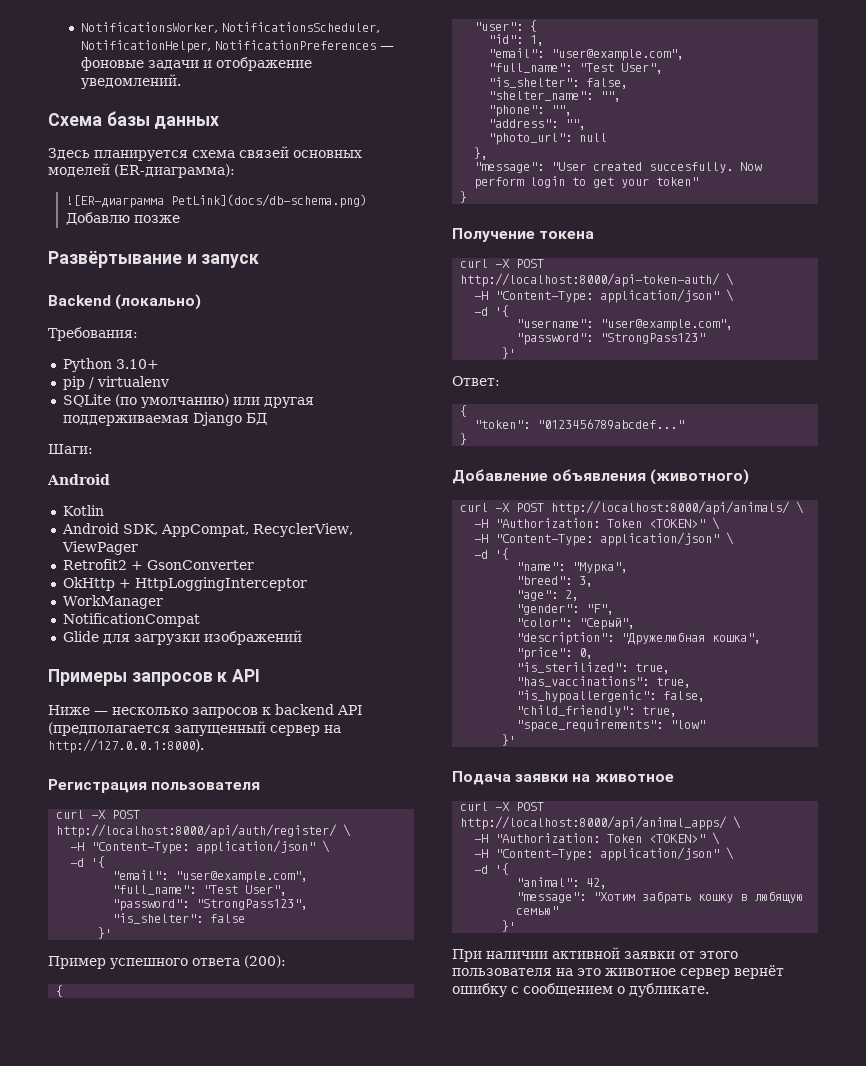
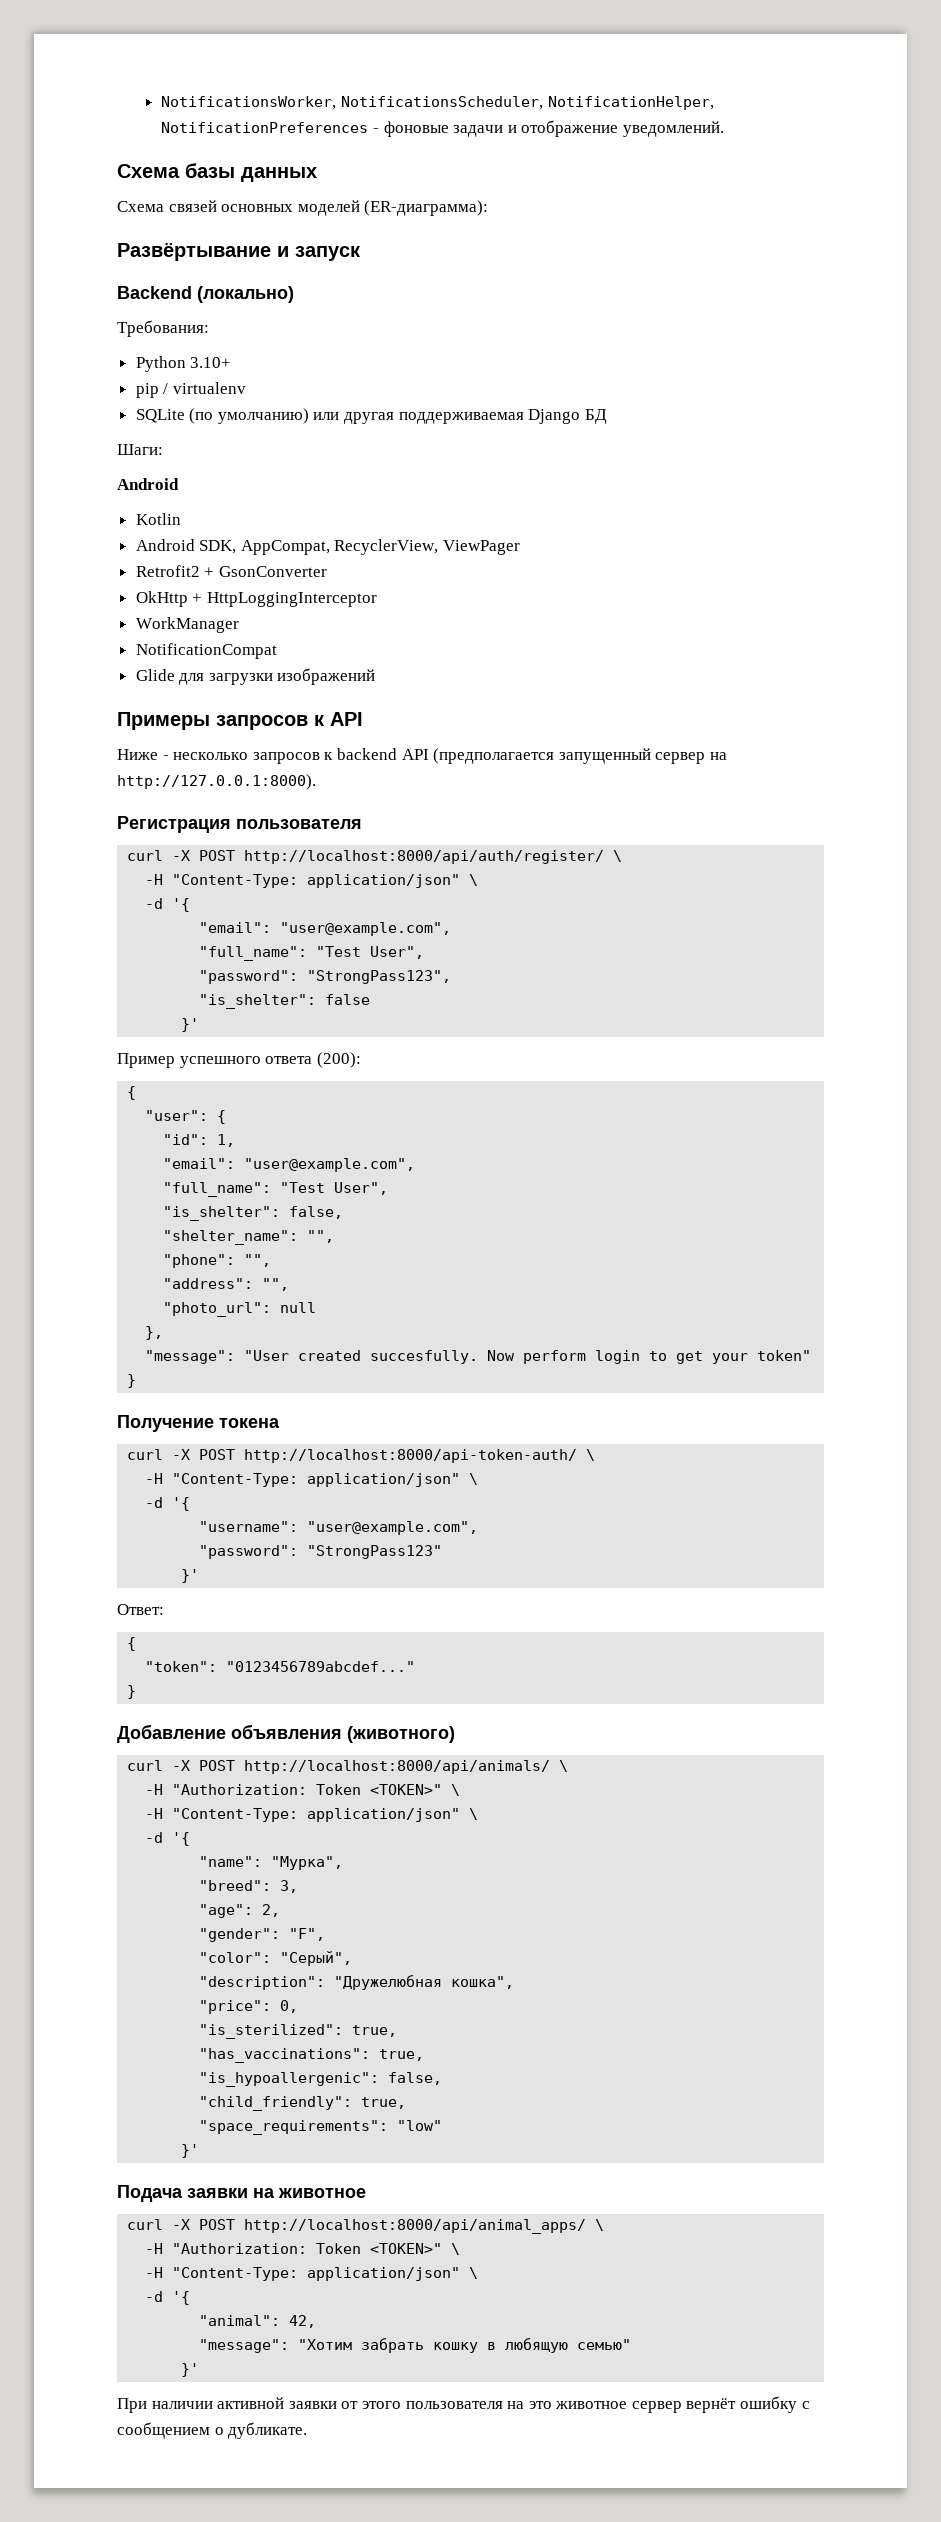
- NotificationsWorker, NotificationsScheduler, NotificationHelper, NotificationPreferences — фоновые задачи и отображение уведомлений.
+ NotificationsWorker, NotificationsScheduler, NotificationHelper, NotificationPreferences - фоновые задачи и отображение уведомлений.
- Здесь планируется схема связей основных моделей (ER‑диаграмма):
+ Cхема связей основных моделей (ER‑диаграмма):
- ![ER-диаграмма PetLink](docs/db-schema.png) Добавлю позже
- Ниже — несколько запросов к backend API (предполагается запущенный сервер на http://127.0.0.1:8000).
+ Ниже - несколько запросов к backend API (предполагается запущенный сервер на http://127.0.0.1:8000).

